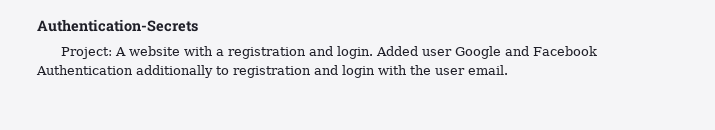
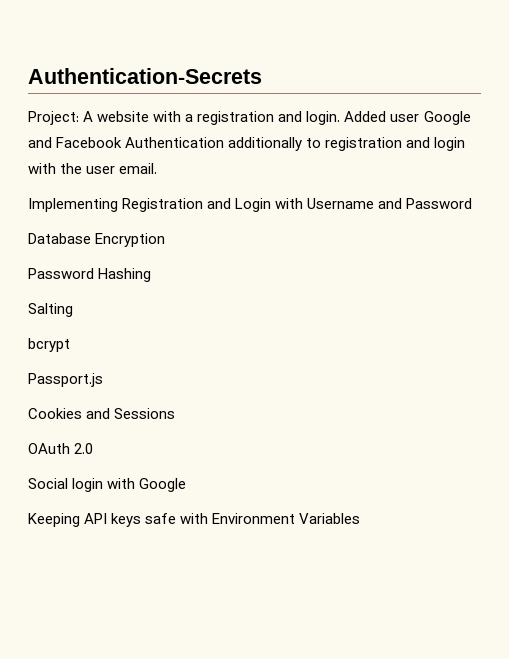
+ Implementing Registration and Login with Username and Password
+ Database Encryption
+ Password Hashing
+ Salting
+ bcrypt
+ Passport.js
+ Cookies and Sessions
+ OAuth 2.0
+ Social login with Google
+ Keeping API keys safe with Environment Variables

